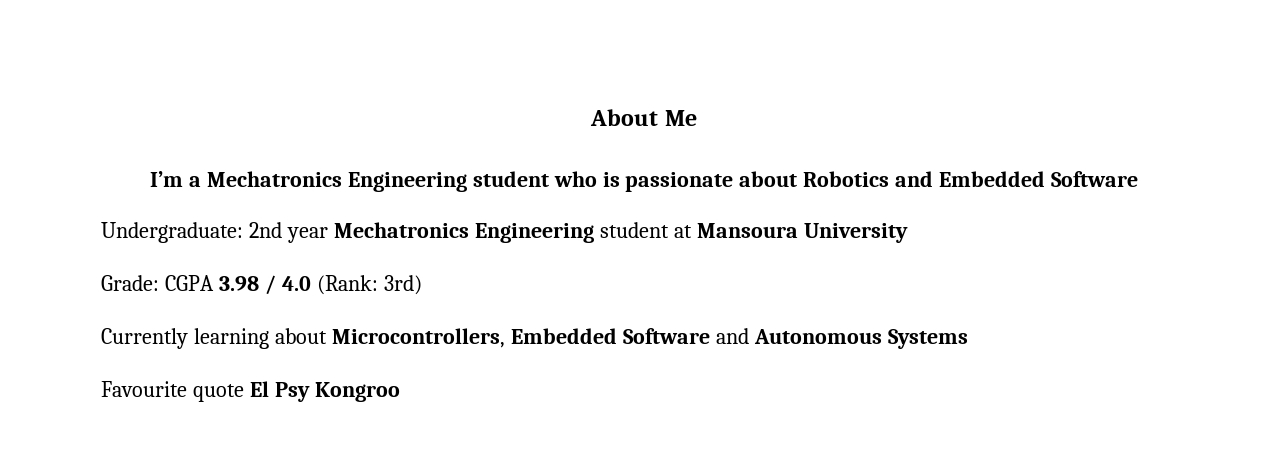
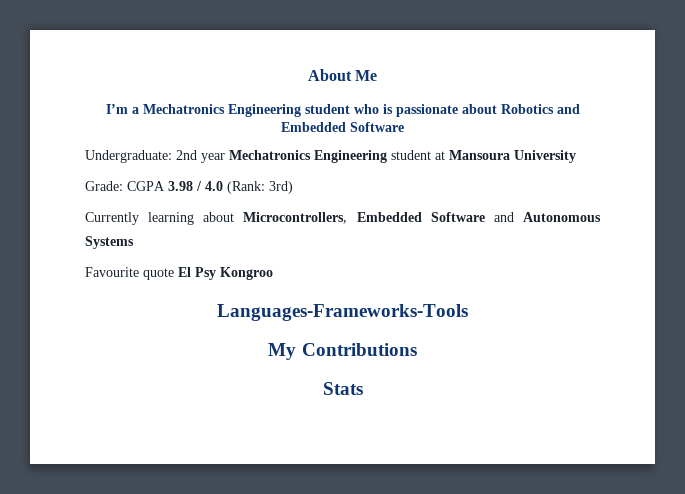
+ Languages-Frameworks-Tools
+ My Contributions
+ Stats

